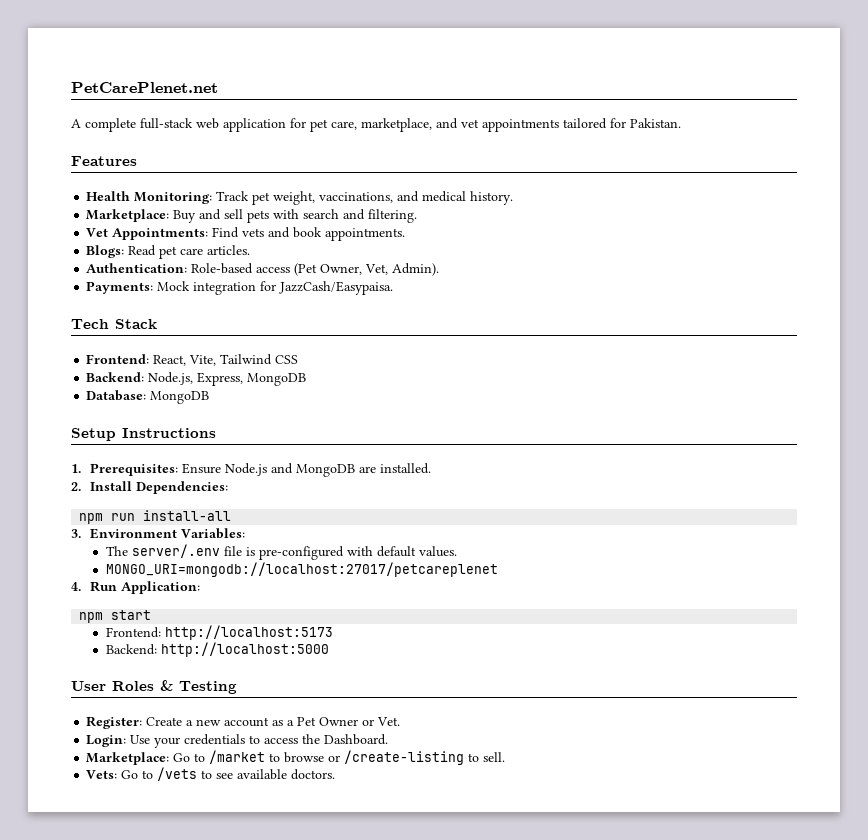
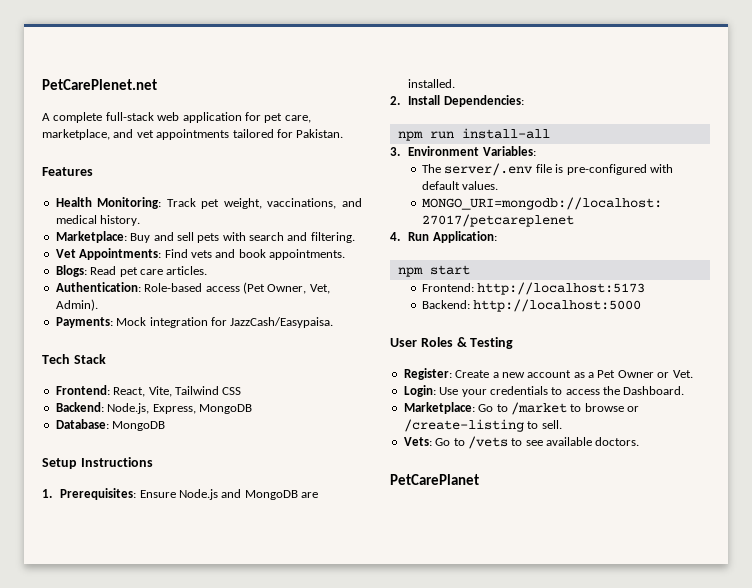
+ PetCarePlanet

